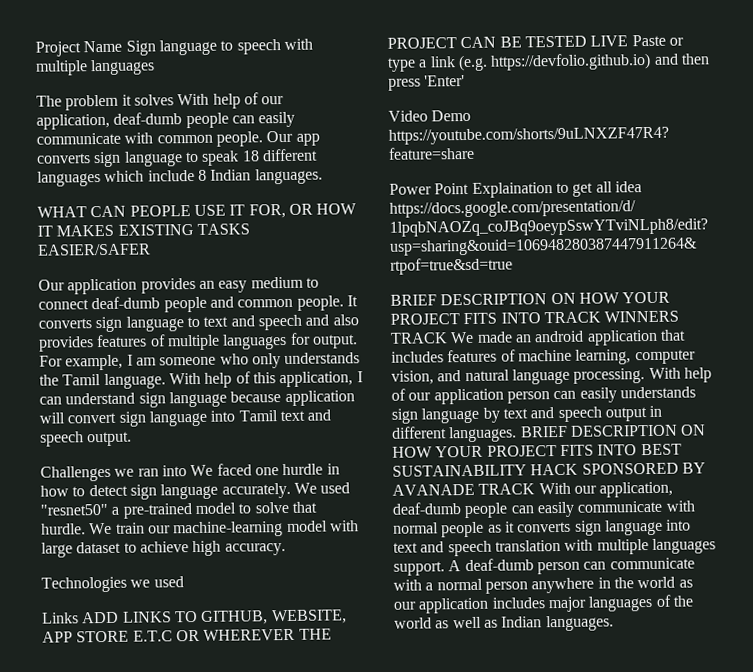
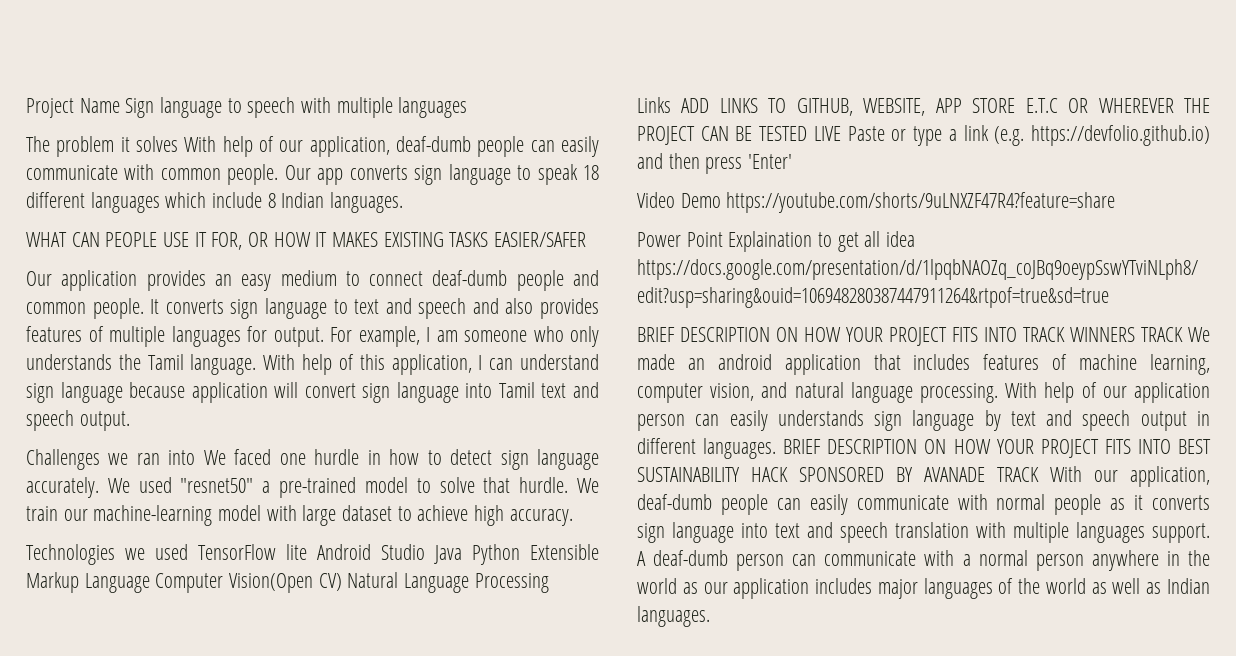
- Technologies we used
+ Technologies we used TensorFlow lite Android Studio Java Python Extensible Markup Language Computer Vision(Open CV) Natural Language Processing

